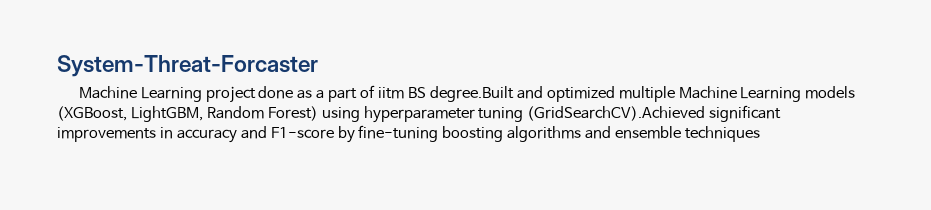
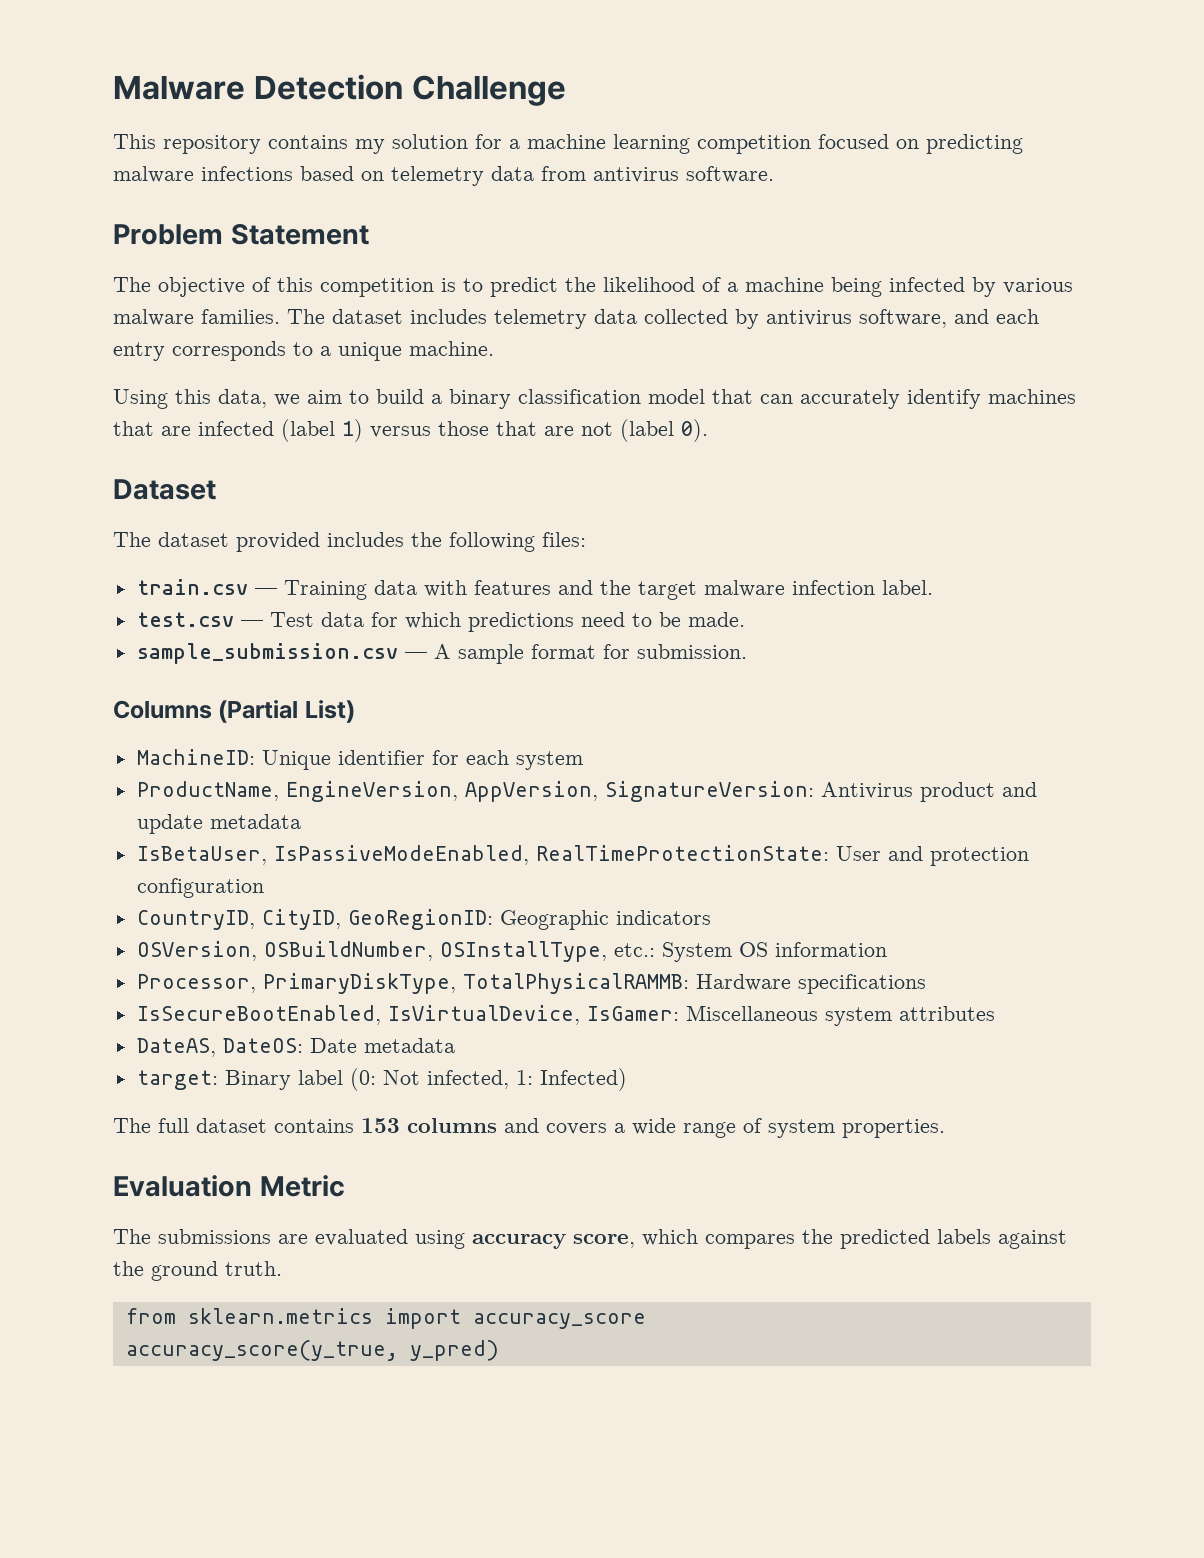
- System-Threat-Forcaster
- Machine Learning project done as a part of iitm BS degree.Built and optimized multiple Machine Learning models (XGBoost, LightGBM, Random Forest) using hyperparameter tuning (GridSearchCV).Achieved significant improvements in accuracy and F1-score by fine-tuning boosting algorithms and ensemble techniques
+ Malware Detection Challenge
+ This repository contains my solution for a machine learning competition focused on predicting malware infections based on telemetry data from antivirus software.
+ Problem Statement
+ The objective of this competition is to predict the likelihood of a machine being infected by various malware families. The dataset includes telemetry data collected by antivirus software, and each entry corresponds to a unique machine.
+ Using this data, we aim to build a binary classification model that can accurately identify machines that are infected (label 1) versus those that are not (label 0).
+ Dataset
+ The dataset provided includes the following files:
+ train.csv — Training data with features and the target malware infection label.
+ test.csv — Test data for which predictions need to be made.
+ sample_submission.csv — A sample format for submission.
+ Columns (Partial List)
+ MachineID: Unique identifier for each system
+ ProductName, EngineVersion, AppVersion, SignatureVersion: Antivirus product and update metadata
+ IsBetaUser, IsPassiveModeEnabled, RealTimeProtectionState: User and protection configuration
+ CountryID, CityID, GeoRegionID: Geographic indicators
+ OSVersion, OSBuildNumber, OSInstallType, etc.: System OS information
+ Processor, PrimaryDiskType, TotalPhysicalRAMMB: Hardware specifications
+ IsSecureBootEnabled, IsVirtualDevice, IsGamer: Miscellaneous system attributes
+ DateAS, DateOS: Date metadata
+ target: Binary label (0: Not infected, 1: Infected)
+ The full dataset contains 153 columns and covers a wide range of system properties.
+ Evaluation Metric
+ The submissions are evaluated using accuracy score, which compares the predicted labels against the ground truth.
+ from sklearn.metrics import accuracy_score
+ accuracy_score(y_true, y_pred)

